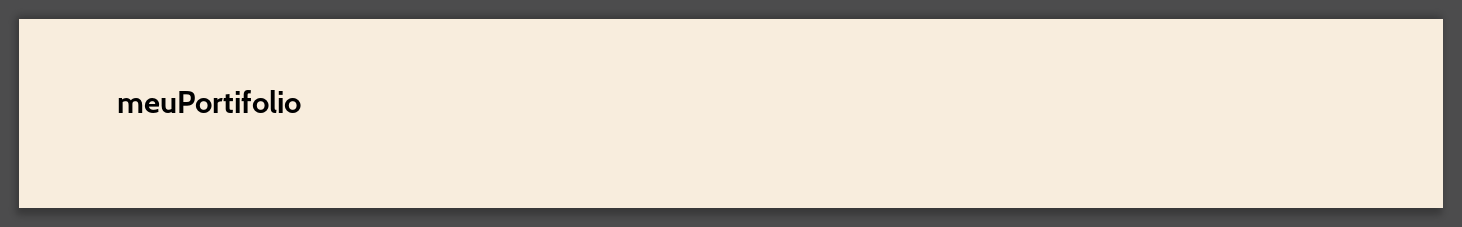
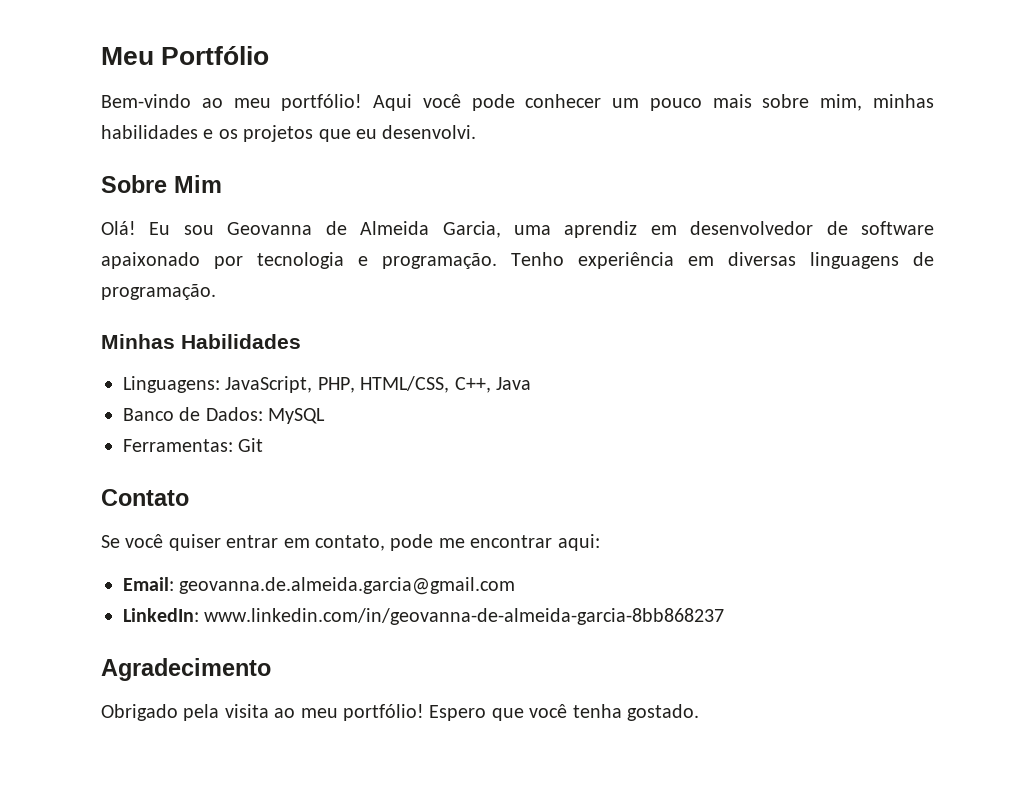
- meuPortifolio
+ Meu Portfólio
+ Bem-vindo ao meu portfólio! Aqui você pode conhecer um pouco mais sobre mim, minhas habilidades e os projetos que eu desenvolvi.
+ Sobre Mim
+ Olá! Eu sou Geovanna de Almeida Garcia, uma aprendiz em desenvolvedor de software apaixonado por tecnologia e programação. Tenho experiência em diversas linguagens de programação.
+ Minhas Habilidades
+ Linguagens: JavaScript, PHP, HTML/CSS, C++, Java
+ Banco de Dados: MySQL
+ Ferramentas: Git
+ Contato
+ Se você quiser entrar em contato, pode me encontrar aqui:
+ Email: geovanna.de.almeida.garcia@gmail.com
+ LinkedIn: www.linkedin.com/in/geovanna-de-almeida-garcia-8bb868237
+ Agradecimento
+ Obrigado pela visita ao meu portfólio! Espero que você tenha gostado.

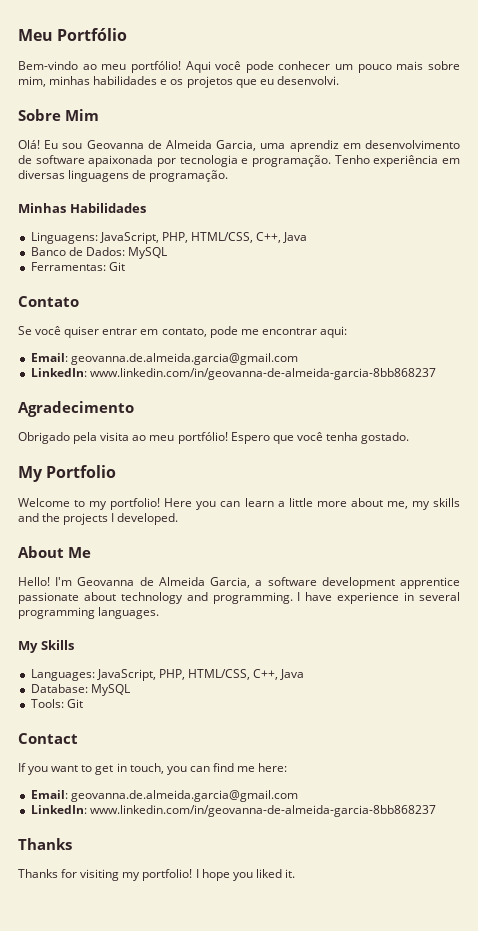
- Eu sou Geovanna de Almeida Garcia, uma aprendiz em desenvolvedor de software apaixonado por tecnologia e programação.
+ Eu sou Geovanna de Almeida Garcia, uma aprendiz em desenvolvimento de software apaixonada por tecnologia e programação.
+ My Portfolio
+ Welcome to my portfolio! Here you can learn a little more about me, my skills and the projects I developed.
+ About Me
+ Hello! I'm Geovanna de Almeida Garcia, a software development apprentice passionate about technology and programming. I have experience in several programming languages.
+ My Skills
+ Languages: JavaScript, PHP, HTML/CSS, C++, Java
+ Database: MySQL
+ Tools: Git
+ Contact
+ If you want to get in touch, you can find me here:
+ Email: geovanna.de.almeida.garcia@gmail.com
+ LinkedIn: www.linkedin.com/in/geovanna-de-almeida-garcia-8bb868237
+ Thanks
+ Thanks for visiting my portfolio! I hope you liked it.

